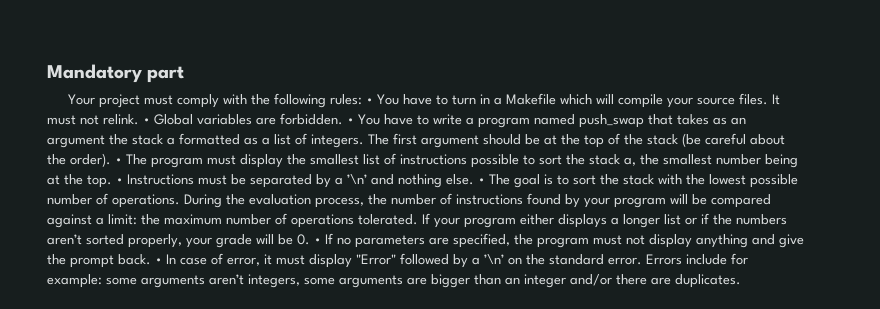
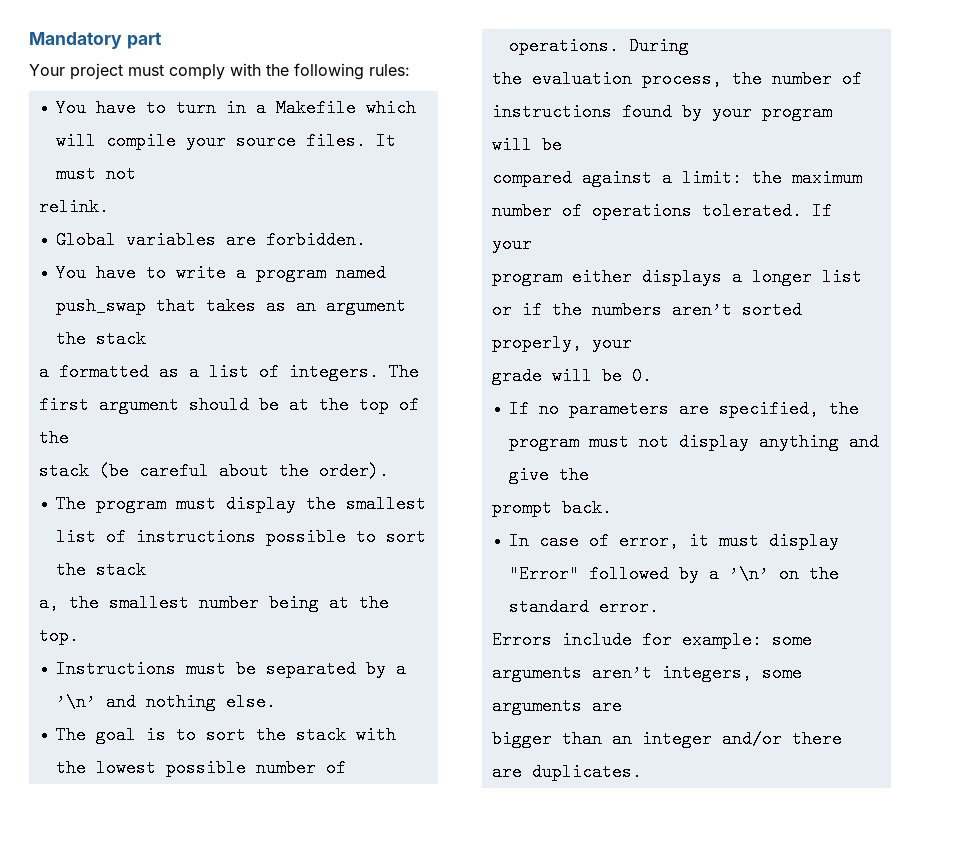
- Your project must comply with the following rules: • You have to turn in a Makefile which will compile your source files.
+ Your project must comply with the following rules:
+ You have to turn in a Makefile which will compile your source files.
- It must not relink. • Global variables are forbidden. • You have to write a program named push_swap that takes as an argument the stack a formatted as a list of integers.
+ It must not
+ relink.
+ Global variables are forbidden.
+ You have to write a program named push_swap that takes as an argument the stack
+ a formatted as a list of integers.
- The first argument should be at the top of the stack (be careful about the order). • The program must display the smallest list of instructions possible to sort the stack a, the smallest number being at the top. • Instructions must be separated by a ’\n’ and nothing else. • The goal is to sort the stack with the lowest possible number of operations.
+ The first argument should be at the top of the
+ stack (be careful about the order).
+ The program must display the smallest list of instructions possible to sort the stack
+ a, the smallest number being at the top.
+ Instructions must be separated by a ’\n’ and nothing else.
+ The goal is to sort the stack with the lowest possible number of operations.
- During the evaluation process, the number of instructions found by your program will be compared against a limit: the maximum number of operations tolerated.
+ During
+ the evaluation process, the number of instructions found by your program will be
+ compared against a limit: the maximum number of operations tolerated.
- If your program either displays a longer list or if the numbers aren’t sorted properly, your grade will be 0. • If no parameters are specified, the program must not display anything and give the prompt back. • In case of error, it must display "Error" followed by a ’\n’ on the standard error. Errors include for example:
+ If your
+ program either displays a longer list or if the numbers aren’t sorted properly, your
+ grade will be 0.
+ If no parameters are specified, the program must not display anything and give the
+ prompt back.
+ In case of error, it must display "Error" followed by a ’\n’ on the standard error.
+ Errors include for example:
- some arguments aren’t integers, some arguments are bigger than an integer and/or there are duplicates.
+ some arguments aren’t integers, some arguments are
+ bigger than an integer and/or there are duplicates.

